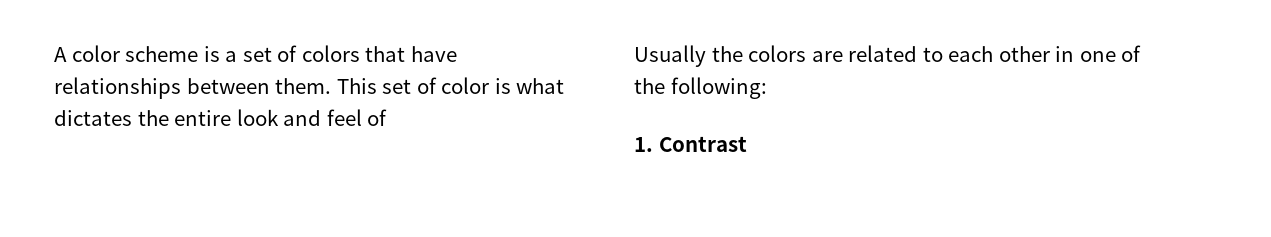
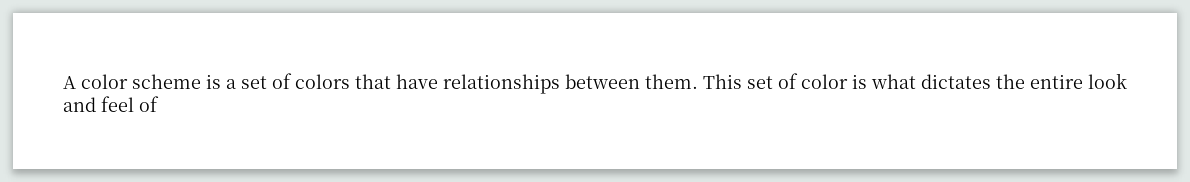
- Usually the colors are related to each other in one of the following:
- 1. Contrast

